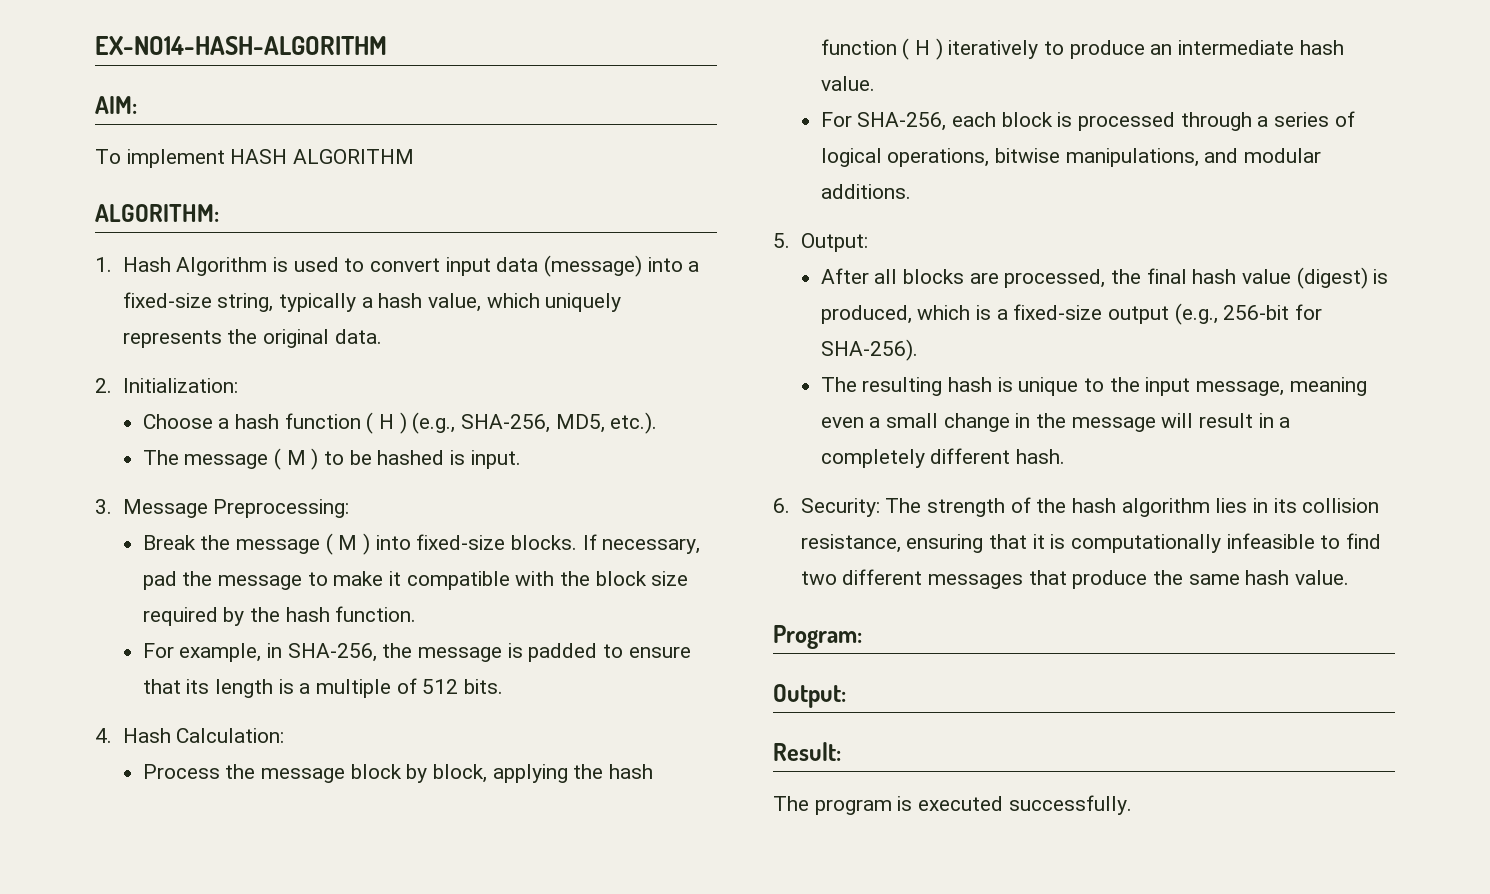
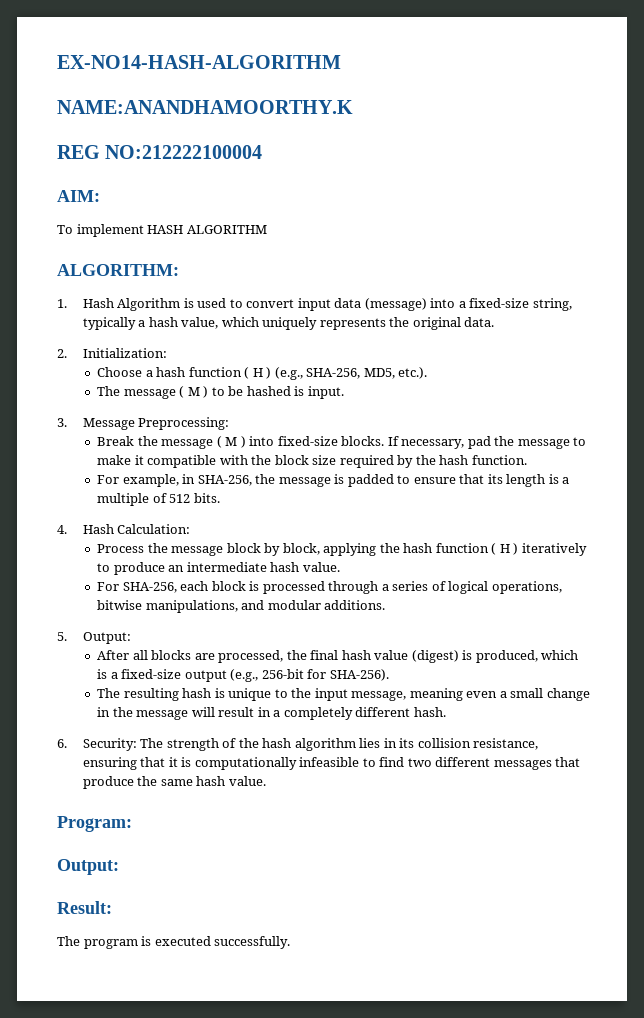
+ NAME:ANANDHAMOORTHY.K
+ REG NO:212222100004

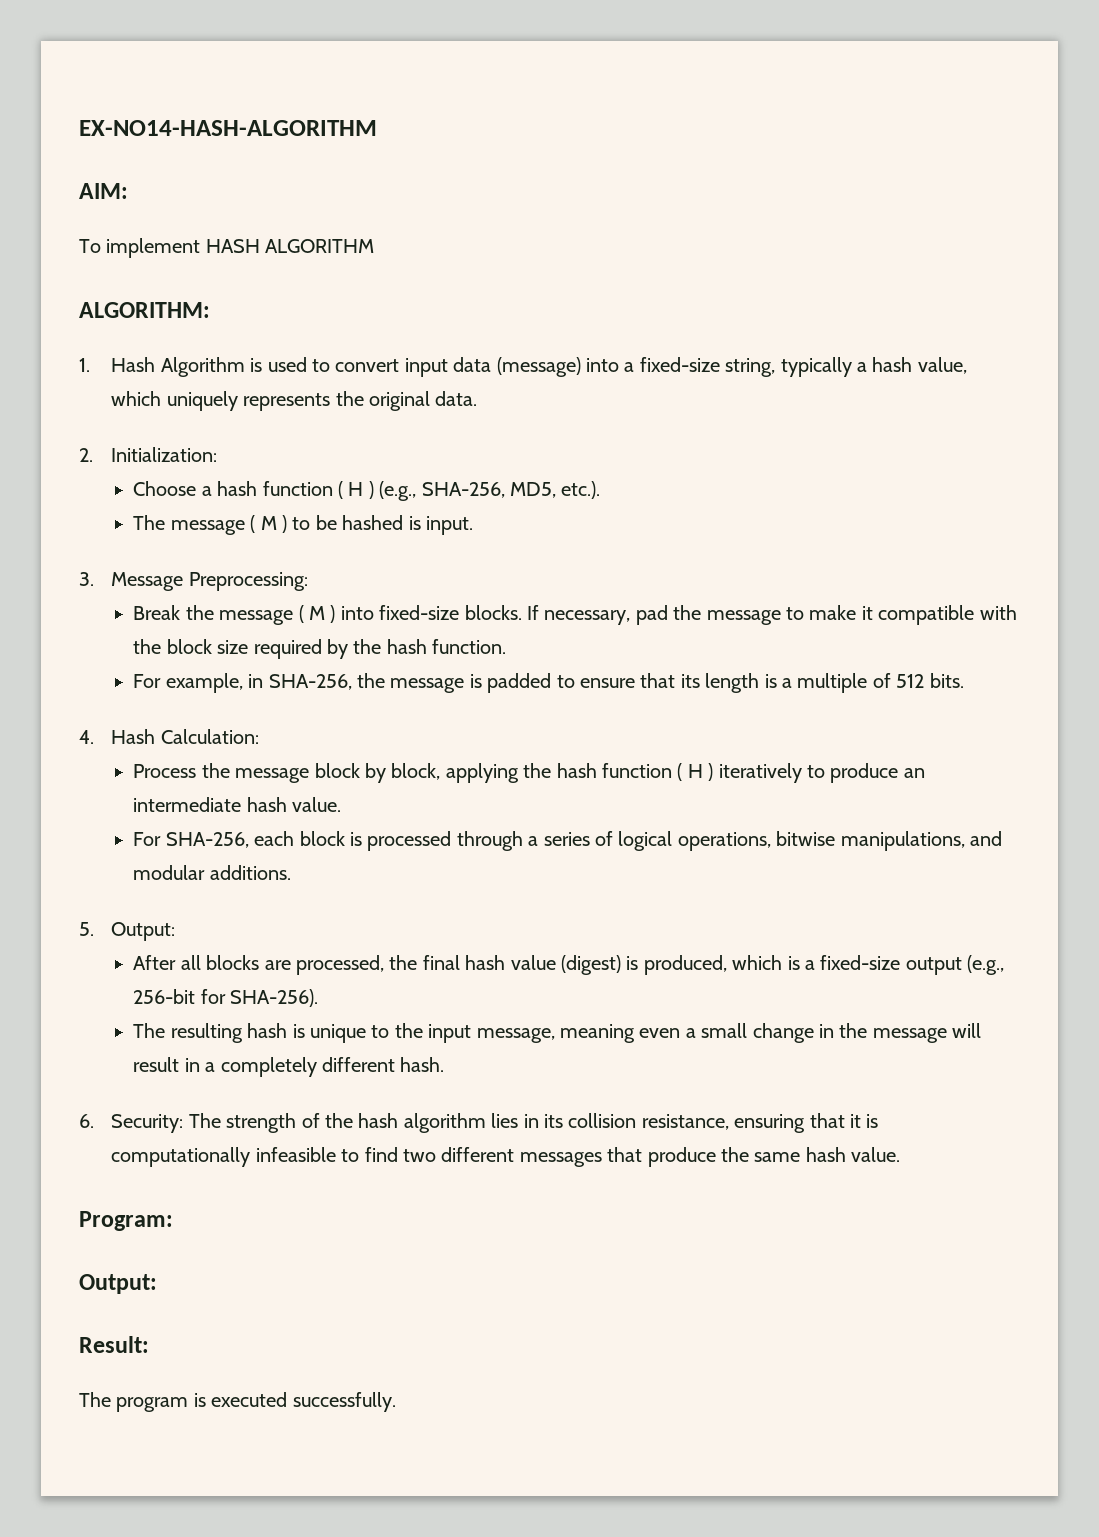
- NAME:ANANDHAMOORTHY.K
- REG NO:212222100004

